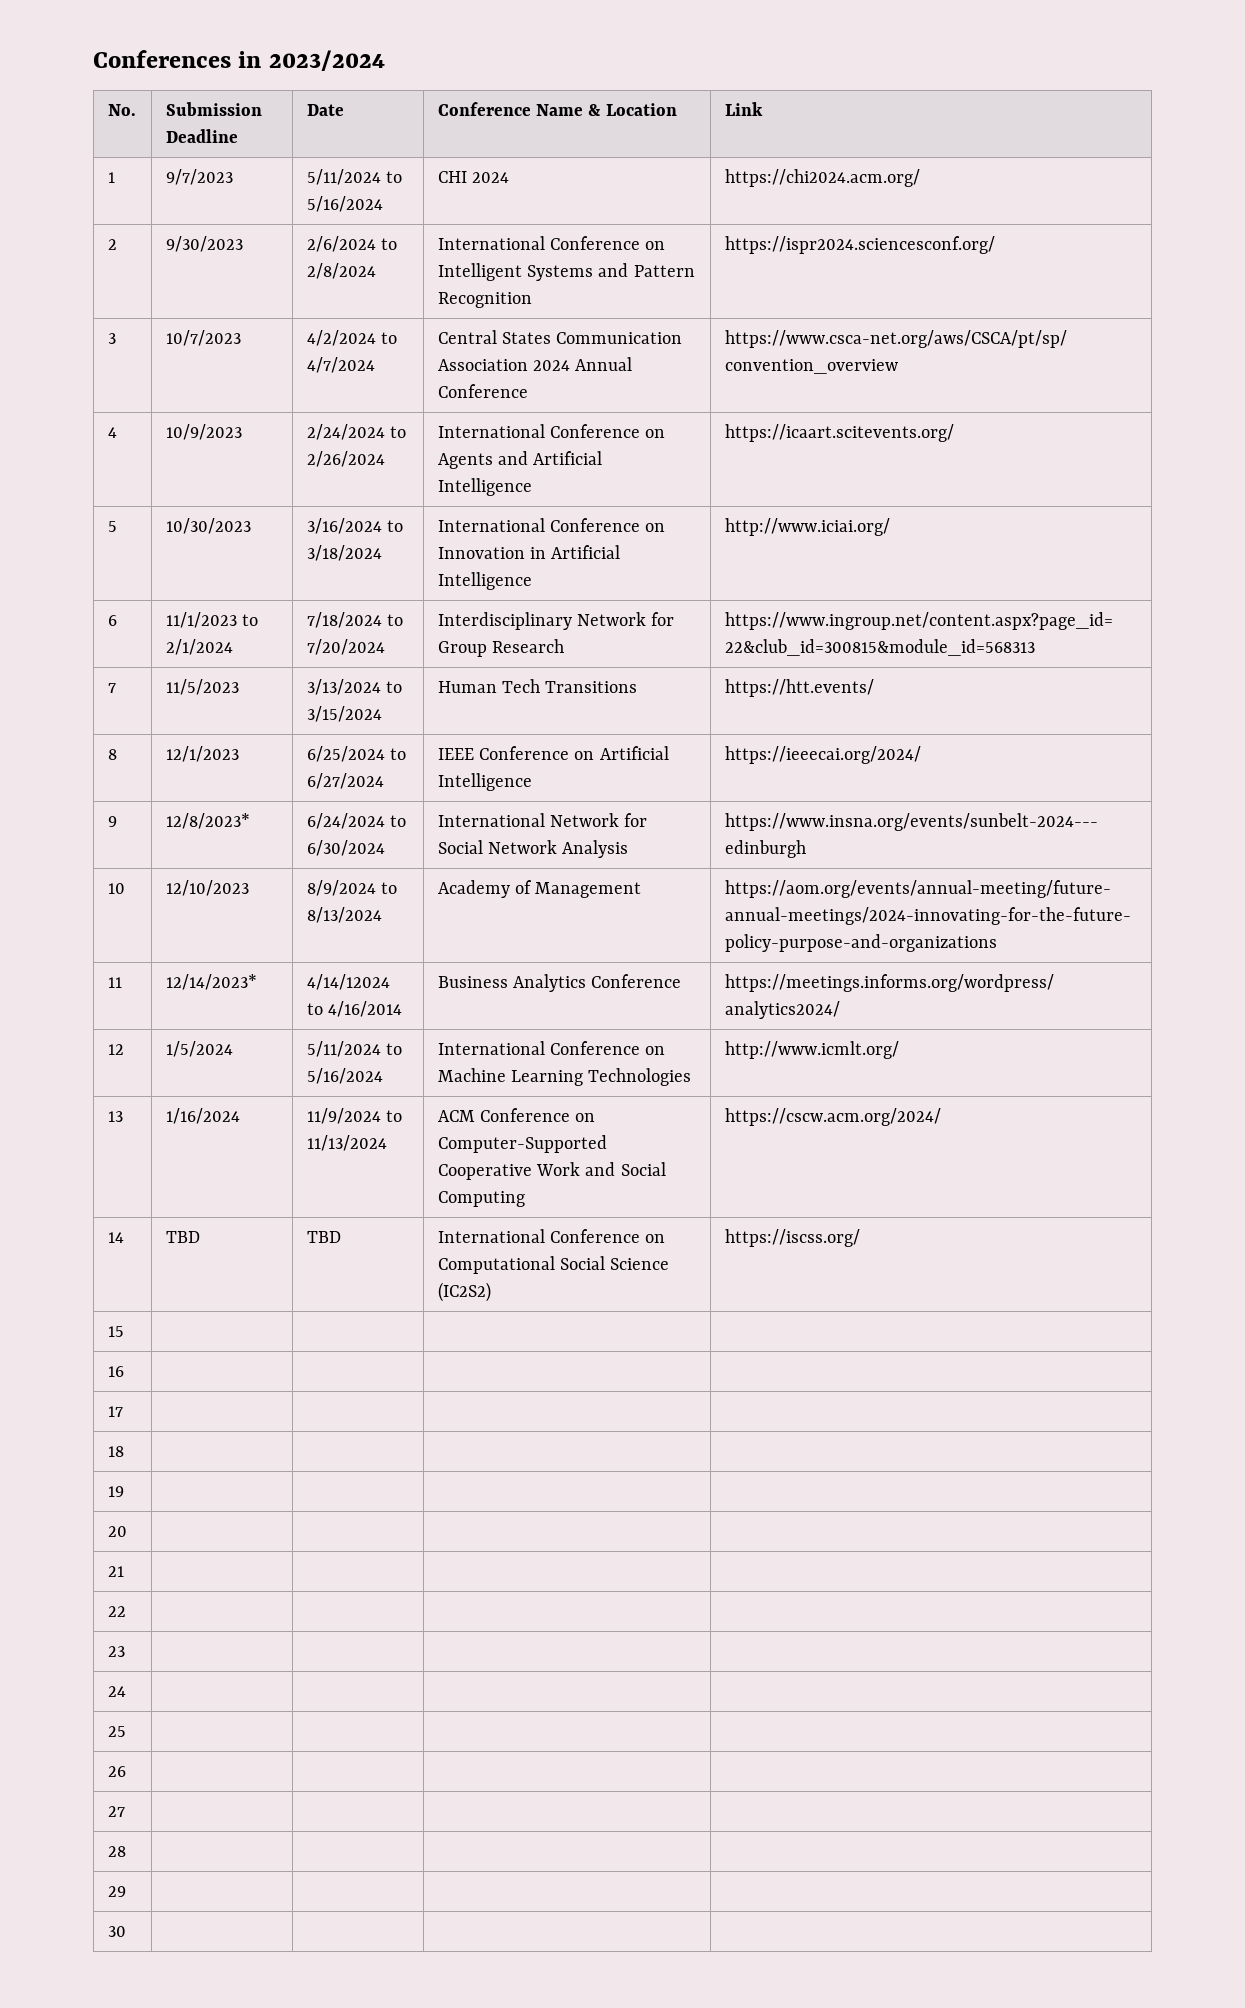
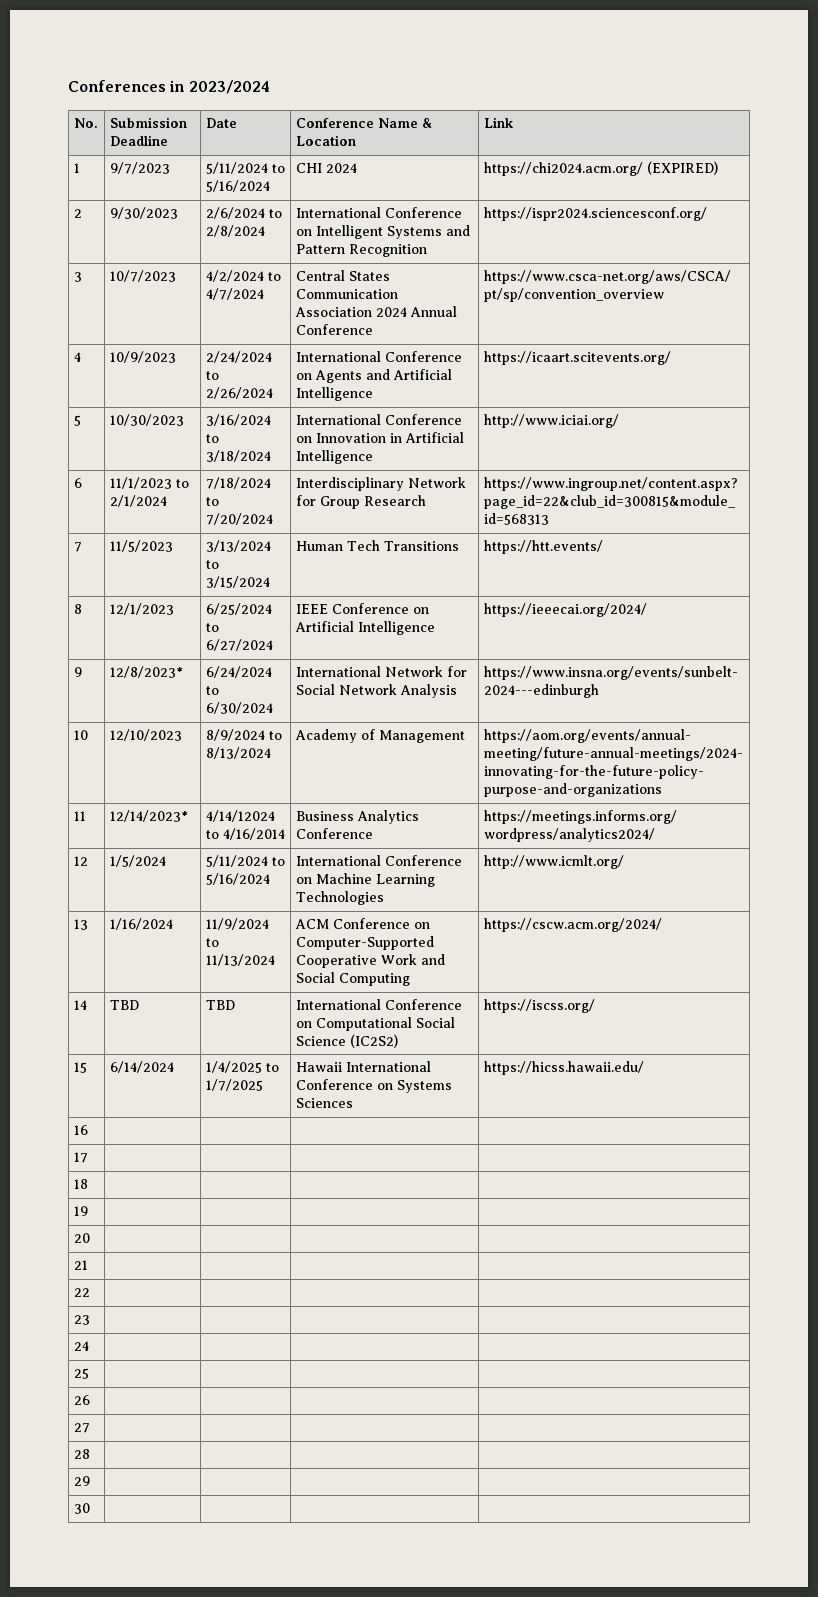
- 1 | 9/7/2023 | 5/11/2024 to 5/16/2024 | CHI 2024 | https://chi2024.acm.org/
+ 1 | 9/7/2023 | 5/11/2024 to 5/16/2024 | CHI 2024 | https://chi2024.acm.org/ (EXPIRED)
- 15 | | | |
+ 15 | 6/14/2024 | 1/4/2025 to 1/7/2025 | Hawaii International Conference on Systems Sciences | https://hicss.hawaii.edu/

